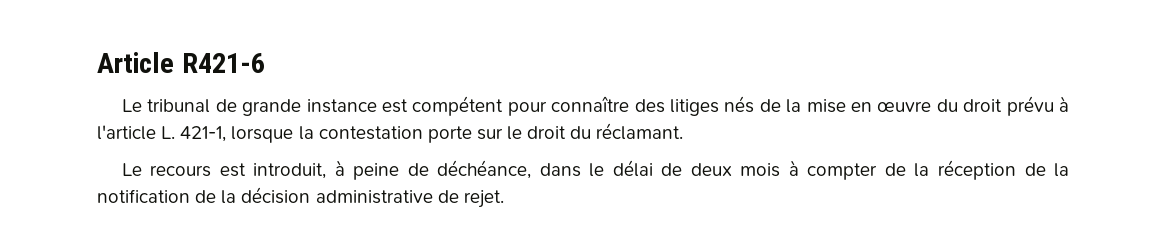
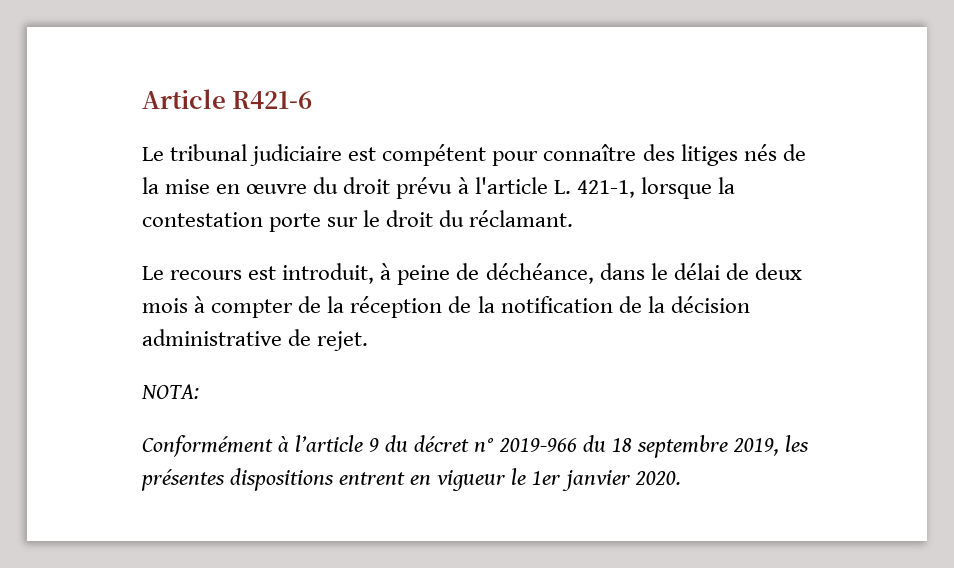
- Le tribunal de grande instance est compétent pour connaître des litiges nés de la mise en œuvre du droit prévu à l'article L. 421-1, lorsque la contestation porte sur le droit du réclamant.
+ Le tribunal judiciaire est compétent pour connaître des litiges nés de la mise en œuvre du droit prévu à l'article L. 421-1, lorsque la contestation porte sur le droit du réclamant.
+ NOTA:
+ Conformément à l’article 9 du décret n° 2019-966 du 18 septembre 2019, les présentes dispositions entrent en vigueur le 1er janvier 2020.

